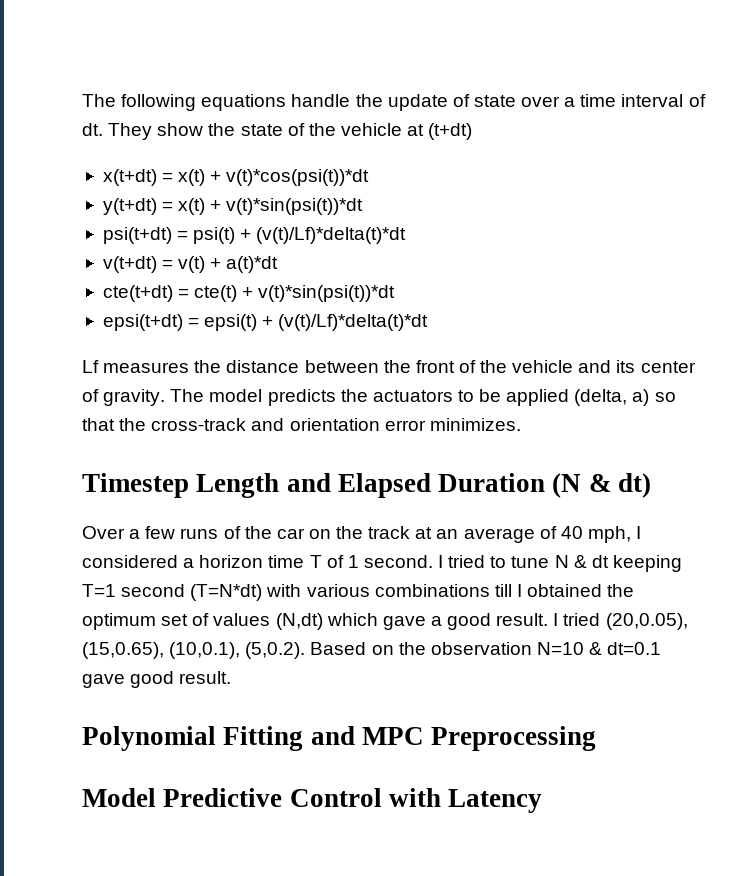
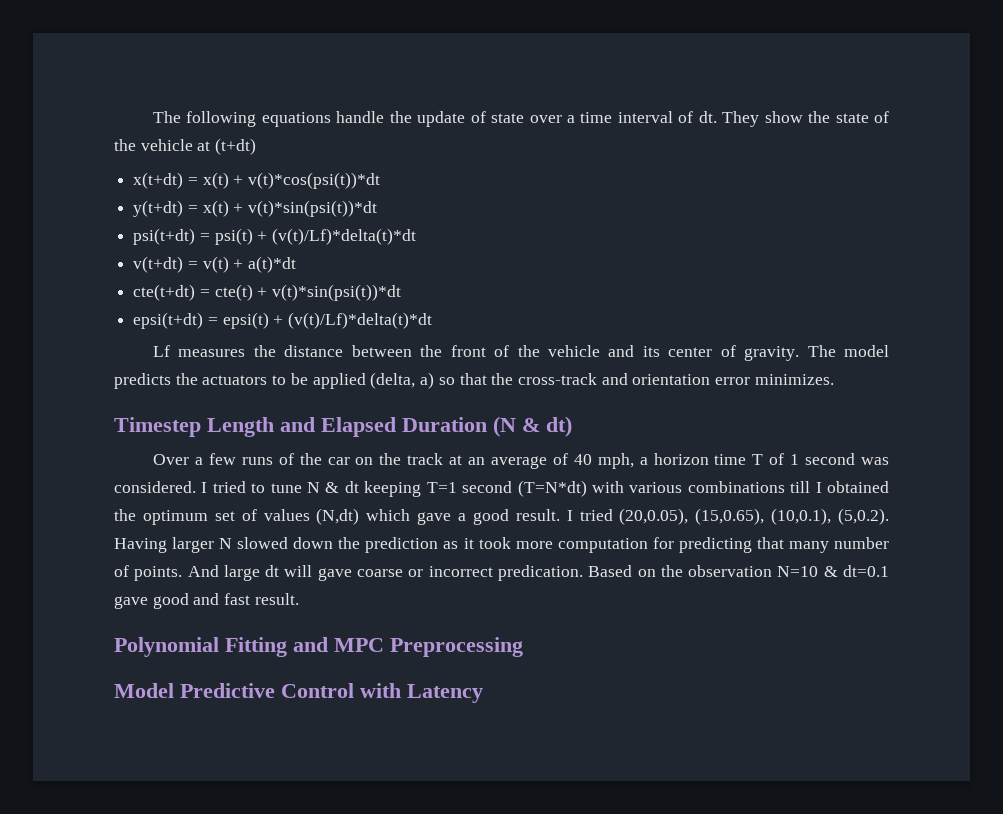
- Over a few runs of the car on the track at an average of 40 mph, I considered a horizon time T of 1 second.
+ Over a few runs of the car on the track at an average of 40 mph, a horizon time T of 1 second was considered.
- I tried (20,0.05), (15,0.65), (10,0.1), (5,0.2). Based on the observation N=10 & dt=0.1 gave good result.
+ I tried (20,0.05), (15,0.65), (10,0.1), (5,0.2). Having larger N slowed down the prediction as it took more computation for predicting that many number of points. And large dt will gave coarse or incorrect predication. Based on the observation N=10 & dt=0.1 gave good and fast result.

